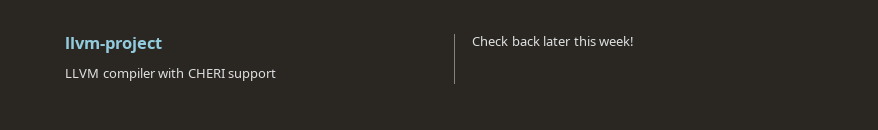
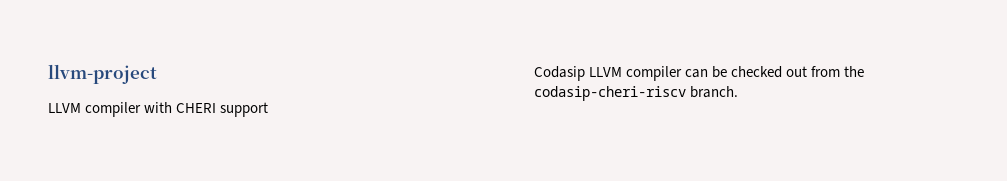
- Check back later this week!
+ Codasip LLVM compiler can be checked out from the codasip-cheri-riscv branch.

